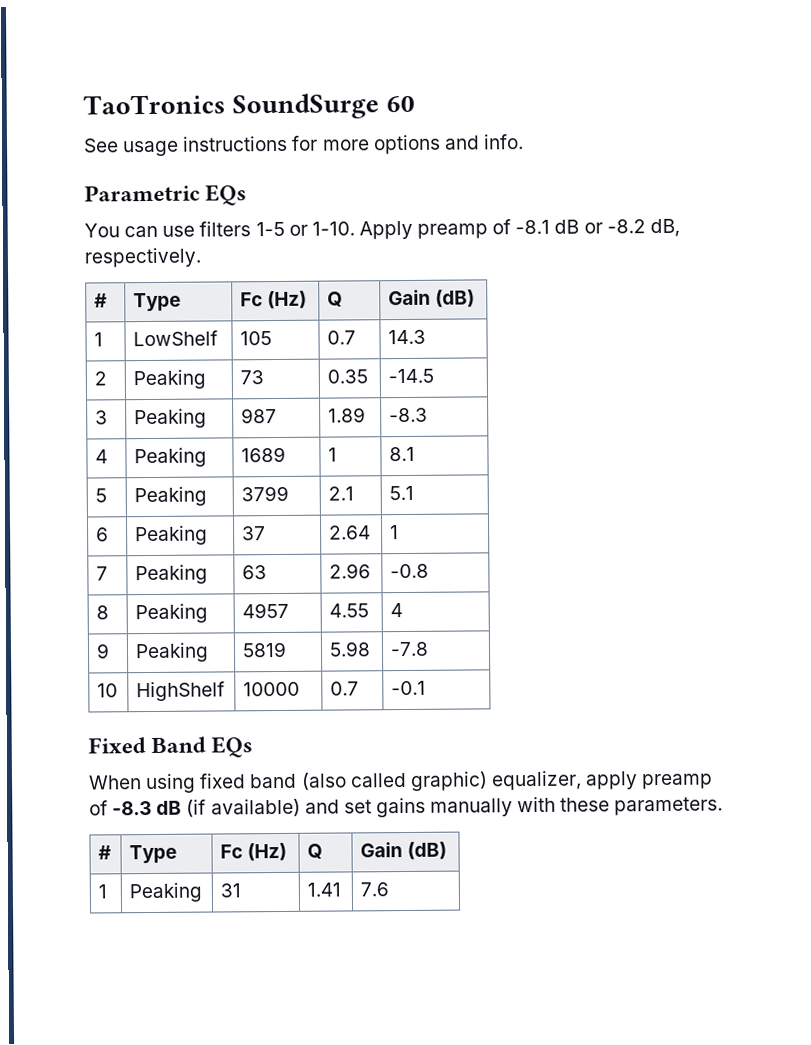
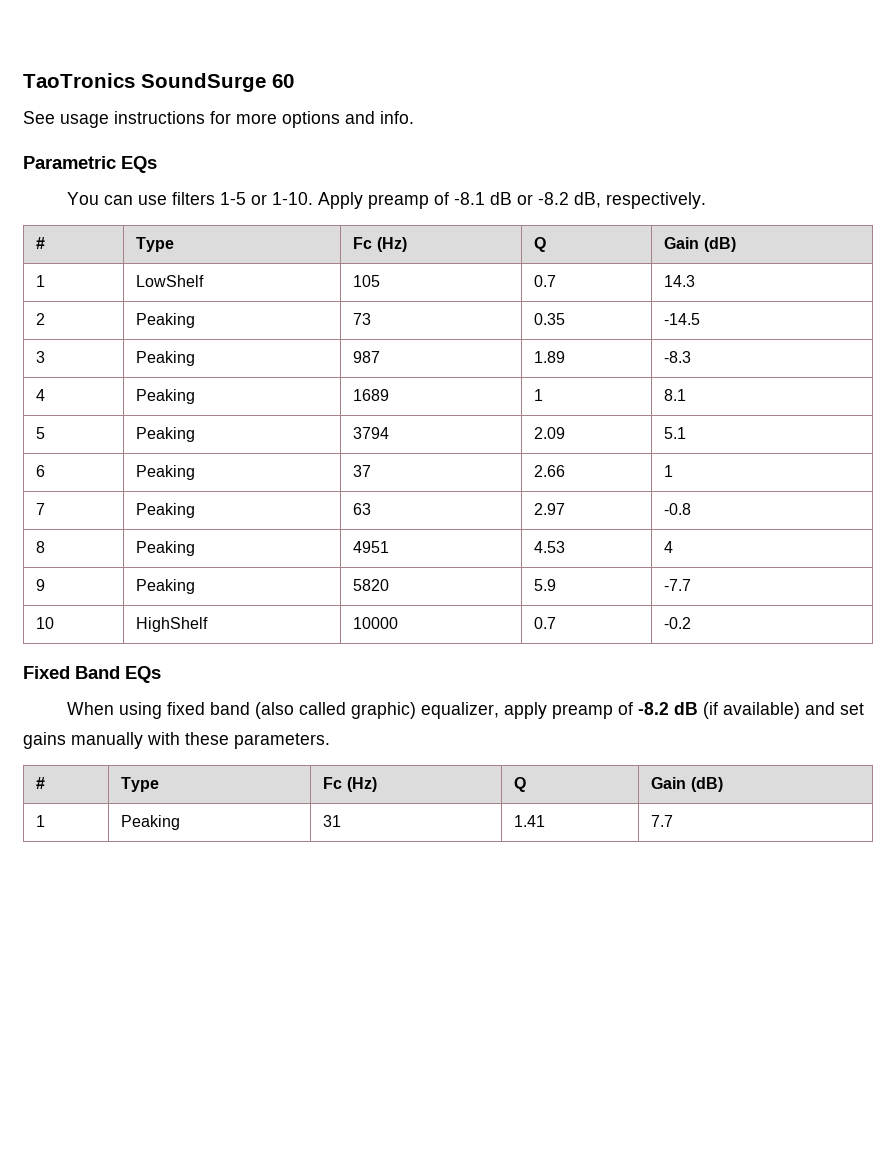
- 5 | Peaking | 3799 | 2.1 | 5.1
+ 5 | Peaking | 3794 | 2.09 | 5.1
- 6 | Peaking | 37 | 2.64 | 1
+ 6 | Peaking | 37 | 2.66 | 1
- 7 | Peaking | 63 | 2.96 | -0.8
+ 7 | Peaking | 63 | 2.97 | -0.8
- 8 | Peaking | 4957 | 4.55 | 4
+ 8 | Peaking | 4951 | 4.53 | 4
- 9 | Peaking | 5819 | 5.98 | -7.8
+ 9 | Peaking | 5820 | 5.9 | -7.7
- 10 | HighShelf | 10000 | 0.7 | -0.1
+ 10 | HighShelf | 10000 | 0.7 | -0.2
- When using fixed band (also called graphic) equalizer, apply preamp of -8.3 dB (if available) and set gains manually with these parameters.
+ When using fixed band (also called graphic) equalizer, apply preamp of -8.2 dB (if available) and set gains manually with these parameters.
- 1 | Peaking | 31 | 1.41 | 7.6
+ 1 | Peaking | 31 | 1.41 | 7.7

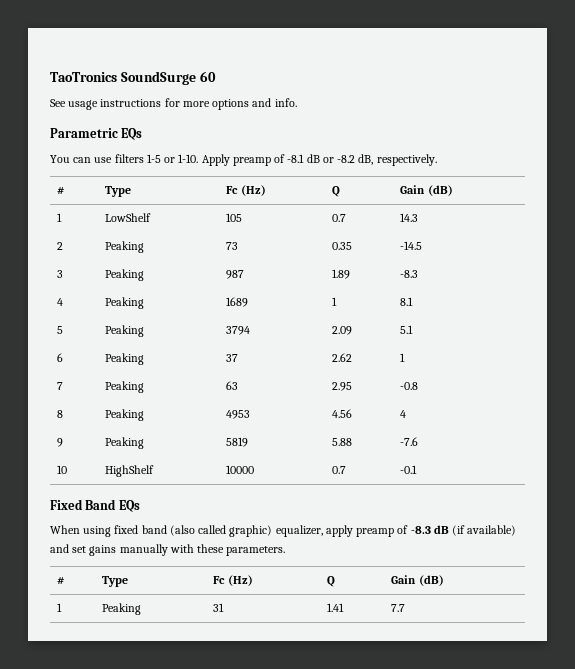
- 6 | Peaking | 37 | 2.66 | 1
+ 6 | Peaking | 37 | 2.62 | 1
- 7 | Peaking | 63 | 2.97 | -0.8
+ 7 | Peaking | 63 | 2.95 | -0.8
- 8 | Peaking | 4951 | 4.53 | 4
+ 8 | Peaking | 4953 | 4.56 | 4
- 9 | Peaking | 5820 | 5.9 | -7.7
+ 9 | Peaking | 5819 | 5.88 | -7.6
- 10 | HighShelf | 10000 | 0.7 | -0.2
+ 10 | HighShelf | 10000 | 0.7 | -0.1
- When using fixed band (also called graphic) equalizer, apply preamp of -8.2 dB (if available) and set gains manually with these parameters.
+ When using fixed band (also called graphic) equalizer, apply preamp of -8.3 dB (if available) and set gains manually with these parameters.

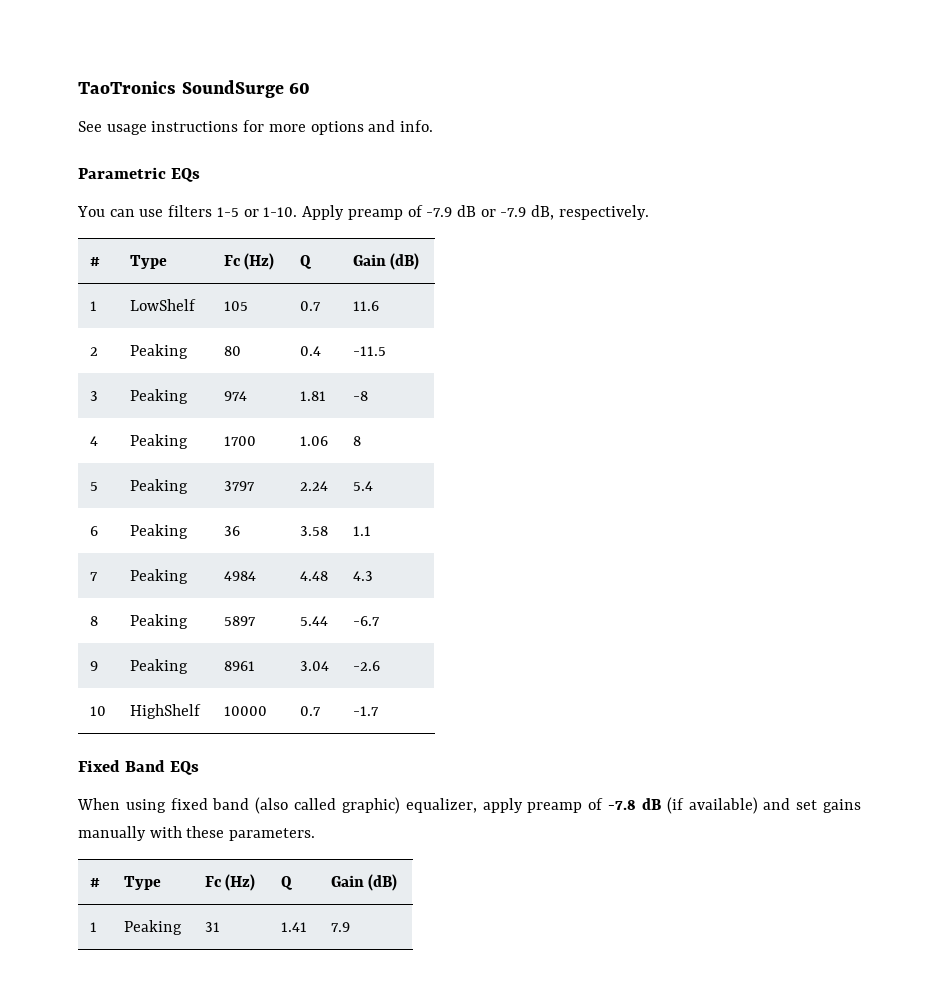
- Apply preamp of -8.1 dB or -8.2 dB, respectively.
+ Apply preamp of -7.9 dB or -7.9 dB, respectively.
- 1 | LowShelf | 105 | 0.7 | 14.3
+ 1 | LowShelf | 105 | 0.7 | 11.6
- 2 | Peaking | 73 | 0.35 | -14.5
+ 2 | Peaking | 80 | 0.4 | -11.5
- 3 | Peaking | 987 | 1.89 | -8.3
+ 3 | Peaking | 974 | 1.81 | -8
- 4 | Peaking | 1689 | 1 | 8.1
+ 4 | Peaking | 1700 | 1.06 | 8
- 5 | Peaking | 3794 | 2.09 | 5.1
+ 5 | Peaking | 3797 | 2.24 | 5.4
- 6 | Peaking | 37 | 2.62 | 1
+ 6 | Peaking | 36 | 3.58 | 1.1
- 7 | Peaking | 63 | 2.95 | -0.8
+ 7 | Peaking | 4984 | 4.48 | 4.3
- 8 | Peaking | 4953 | 4.56 | 4
+ 8 | Peaking | 5897 | 5.44 | -6.7
- 9 | Peaking | 5819 | 5.88 | -7.6
+ 9 | Peaking | 8961 | 3.04 | -2.6
- 10 | HighShelf | 10000 | 0.7 | -0.1
+ 10 | HighShelf | 10000 | 0.7 | -1.7
- When using fixed band (also called graphic) equalizer, apply preamp of -8.3 dB (if available) and set gains manually with these parameters.
+ When using fixed band (also called graphic) equalizer, apply preamp of -7.8 dB (if available) and set gains manually with these parameters.
- 1 | Peaking | 31 | 1.41 | 7.7
+ 1 | Peaking | 31 | 1.41 | 7.9

